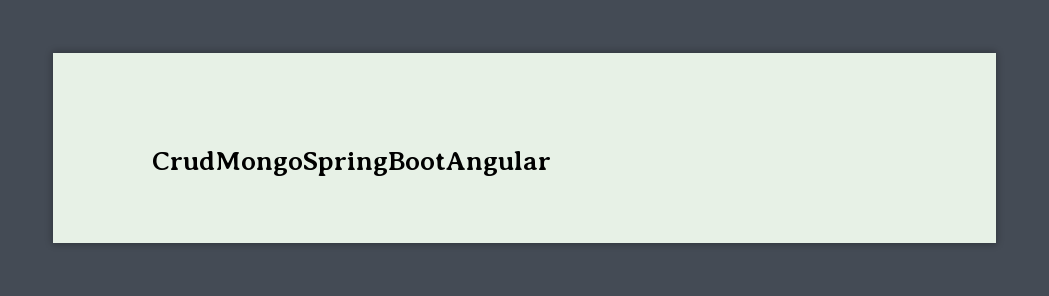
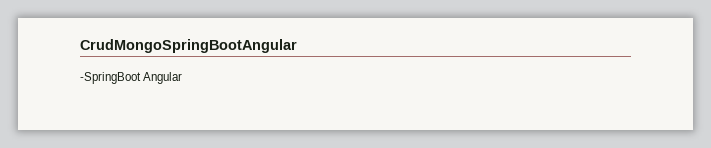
+ -SpringBoot Angular

